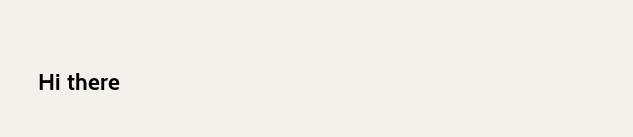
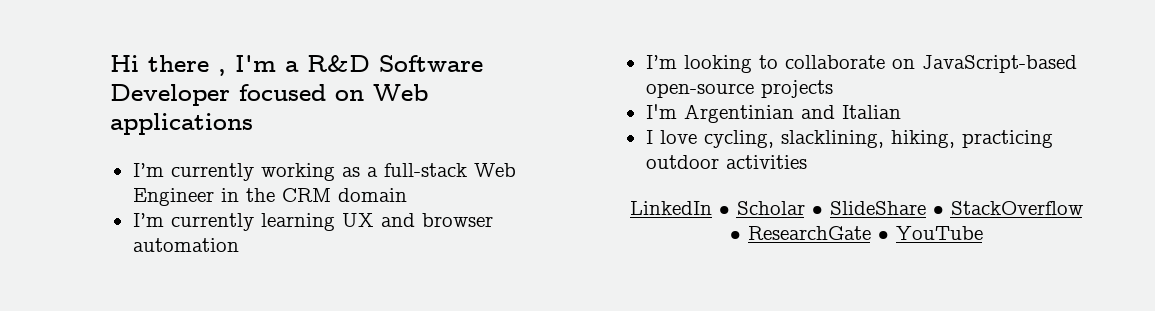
- Hi there
+ Hi there , I'm a R&D Software Developer focused on Web applications
+ I’m currently working as a full-stack Web Engineer in the CRM domain
+ I’m currently learning UX and browser automation
+ I’m looking to collaborate on JavaScript-based open-source projects
+ I'm Argentinian and Italian
+ I love cycling, slacklining, hiking, practicing outdoor activities
+ LinkedIn • Scholar • SlideShare • StackOverflow • ResearchGate • YouTube

